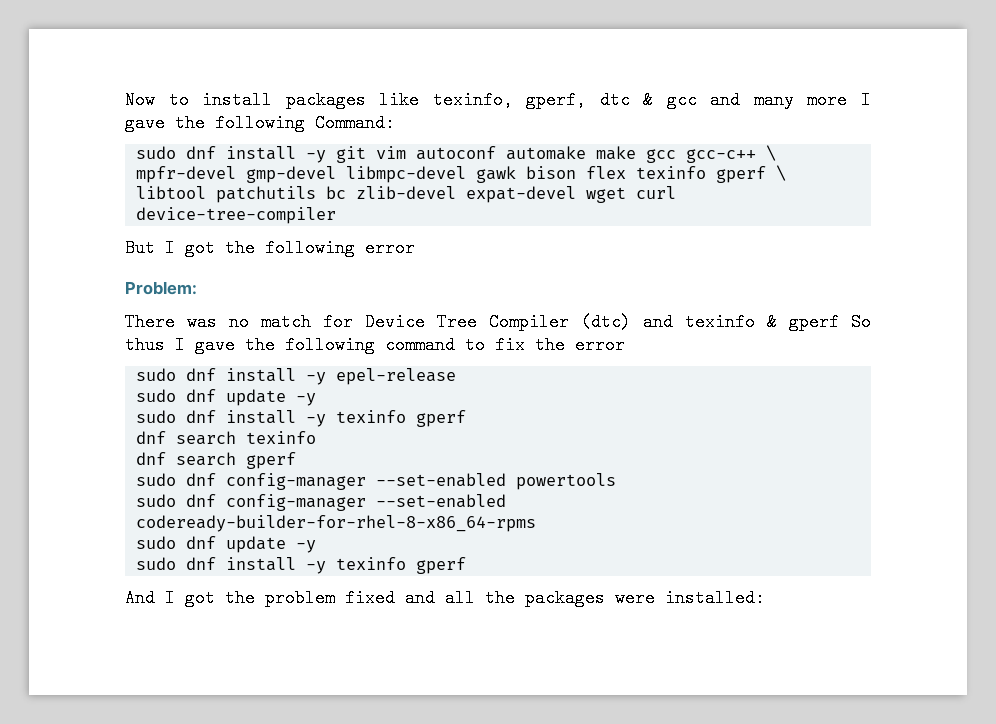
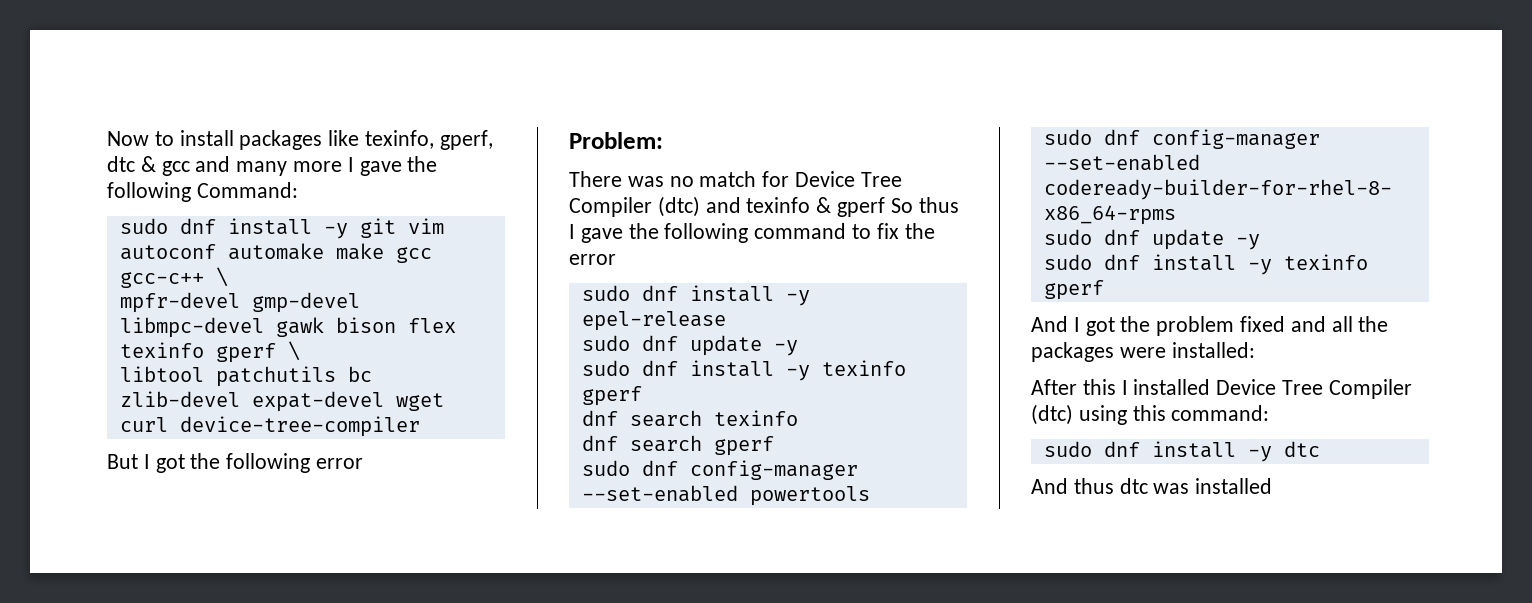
+ After this I installed Device Tree Compiler (dtc) using this command:
+ sudo dnf install -y dtc
+ And thus dtc was installed

